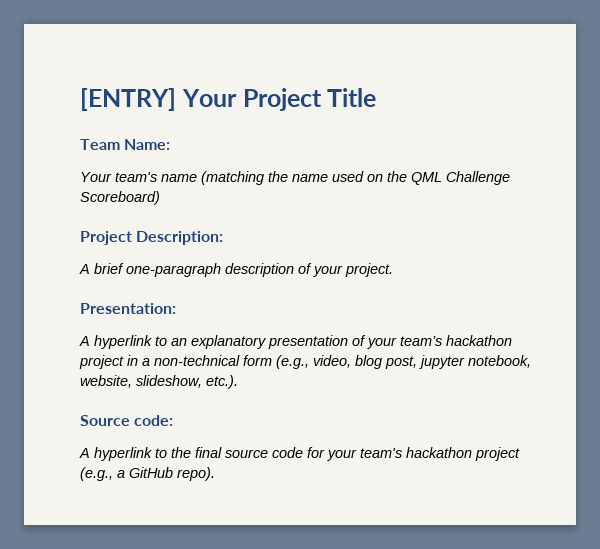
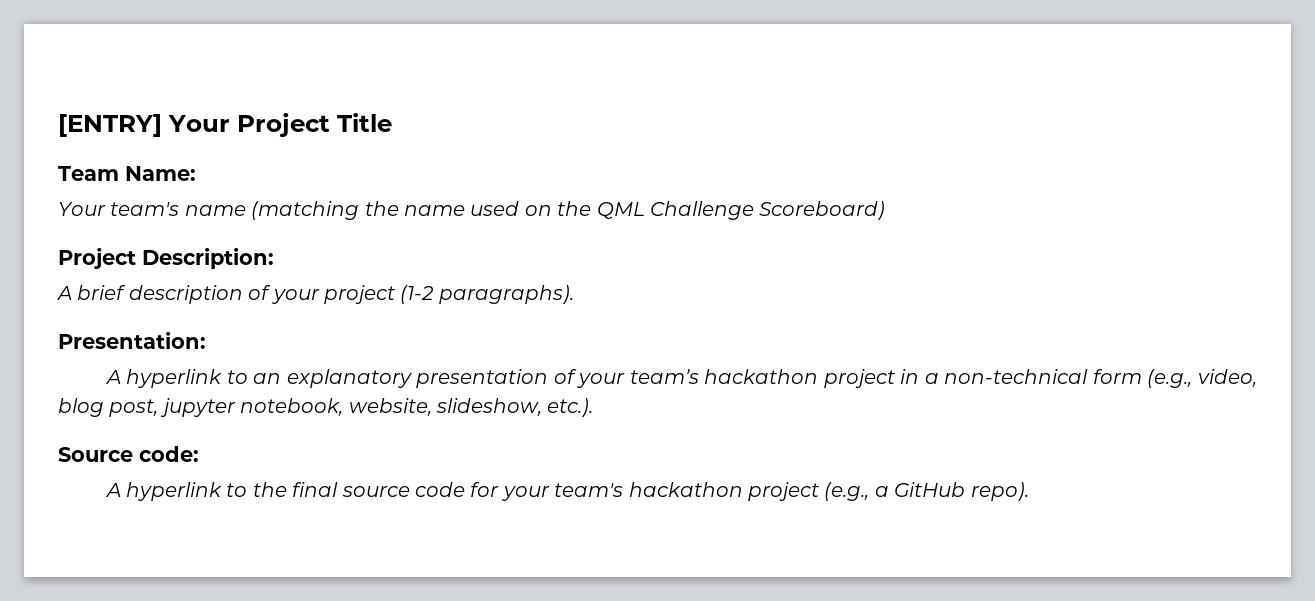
- A brief one-paragraph description of your project.
+ A brief description of your project (1-2 paragraphs).

